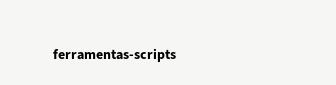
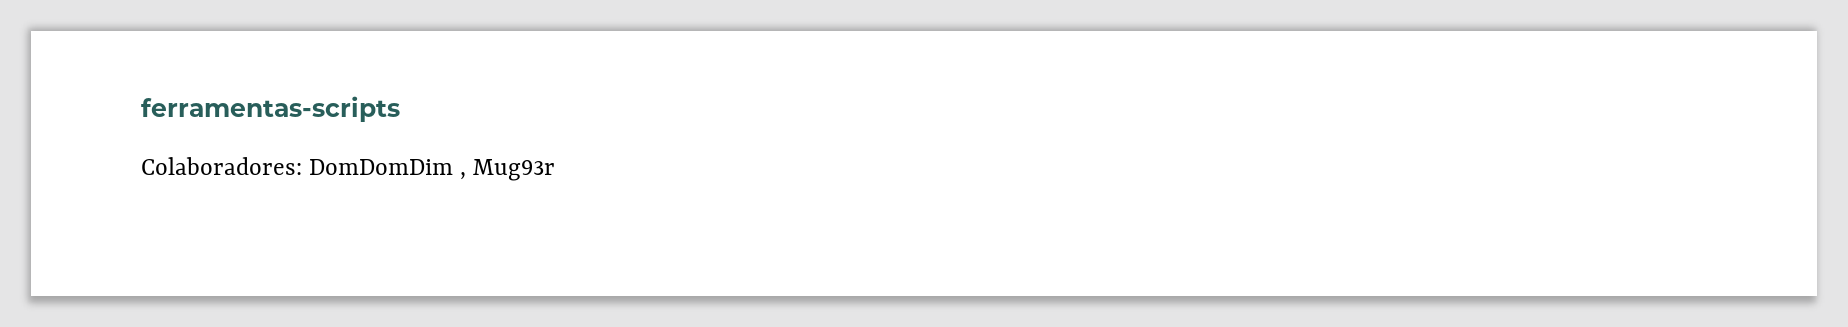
+ Colaboradores: DomDomDim , Mug93r

